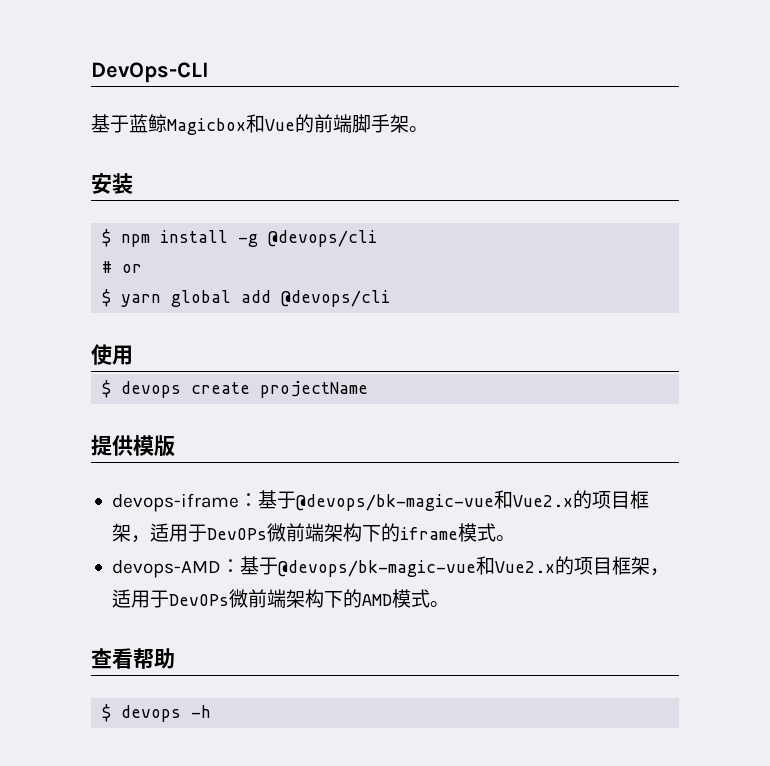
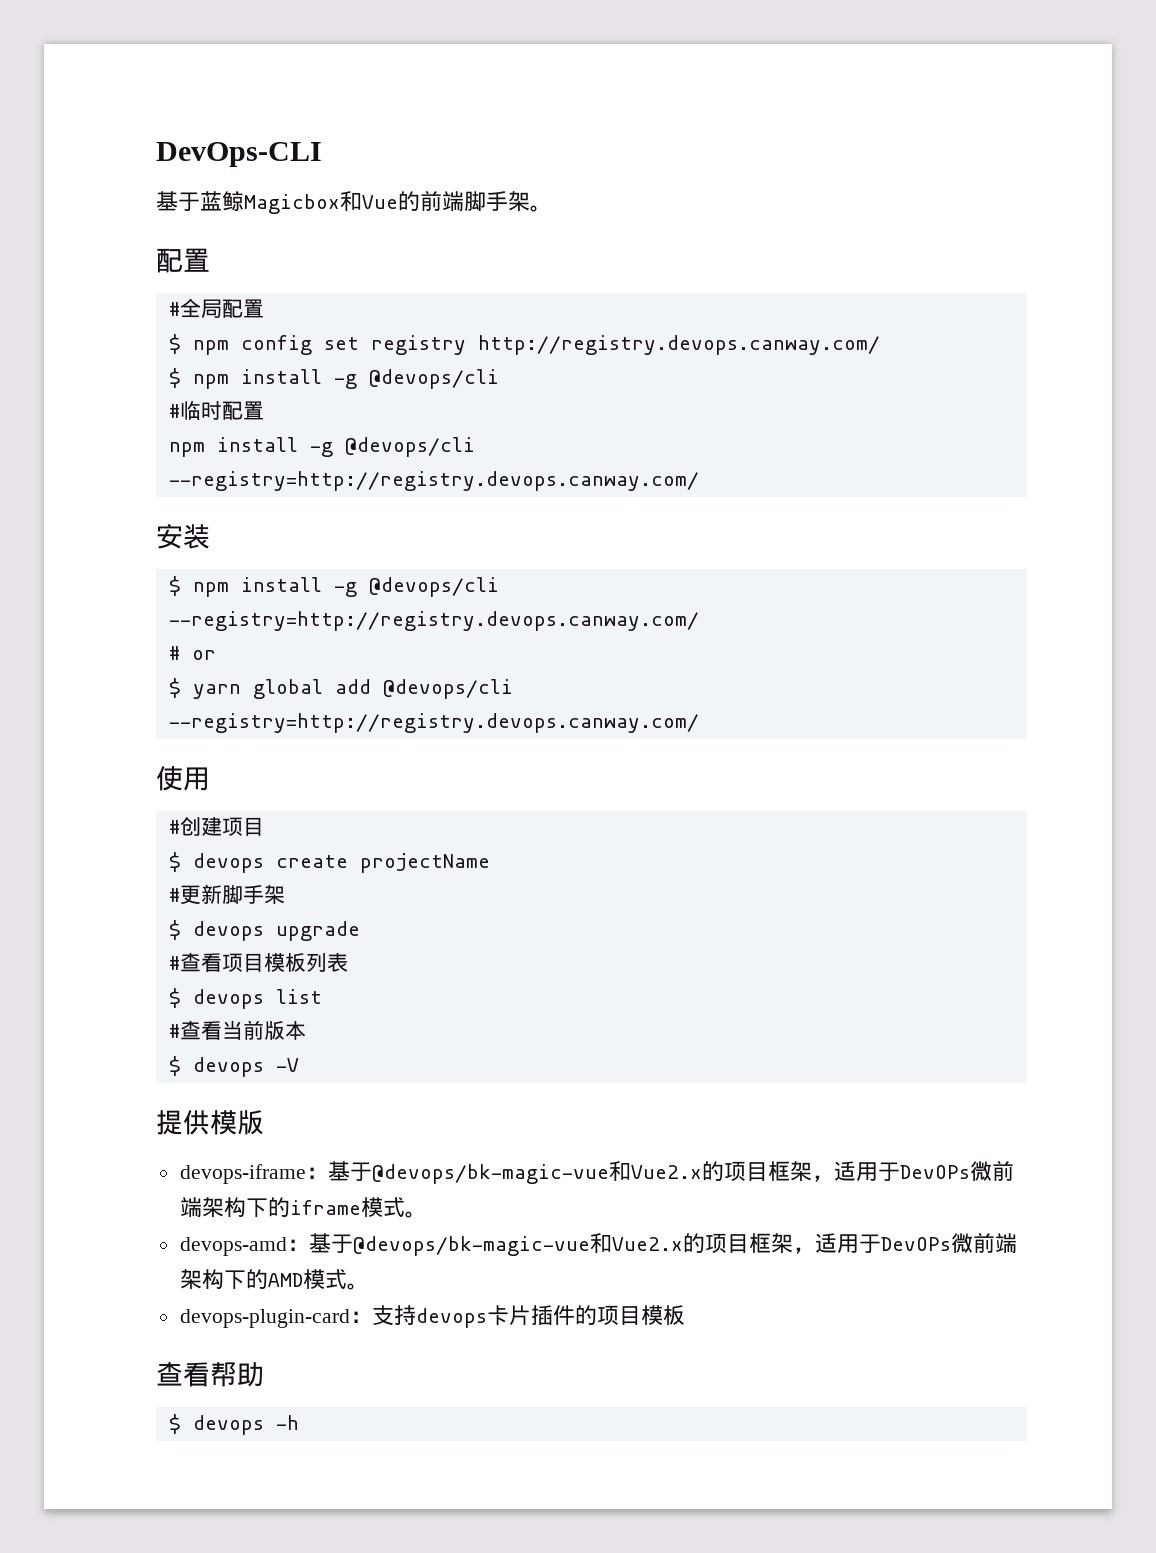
  基于蓝鲸Magicbox和Vue的前端脚手架。
+ 配置
+ #全局配置
+ $ npm config set registry http://registry.devops.canway.com/
+ $ npm install -g @devops/cli
+ #临时配置
+ npm install -g @devops/cli --registry=http://registry.devops.canway.com/
- $ npm install -g @devops/cli
+ $ npm install -g @devops/cli --registry=http://registry.devops.canway.com/
- $ yarn global add @devops/cli
+ $ yarn global add @devops/cli --registry=http://registry.devops.canway.com/
+ #创建项目
+ #更新脚手架
+ $ devops upgrade
+ #查看项目模板列表
+ $ devops list
+ #查看当前版本
+ $ devops -V
- devops-AMD：基于@devops/bk-magic-vue和Vue2.x的项目框架，适用于DevOPs微前端架构下的AMD模式。
+ devops-amd：基于@devops/bk-magic-vue和Vue2.x的项目框架，适用于DevOPs微前端架构下的AMD模式。
+ devops-plugin-card：支持devops卡片插件的项目模板

